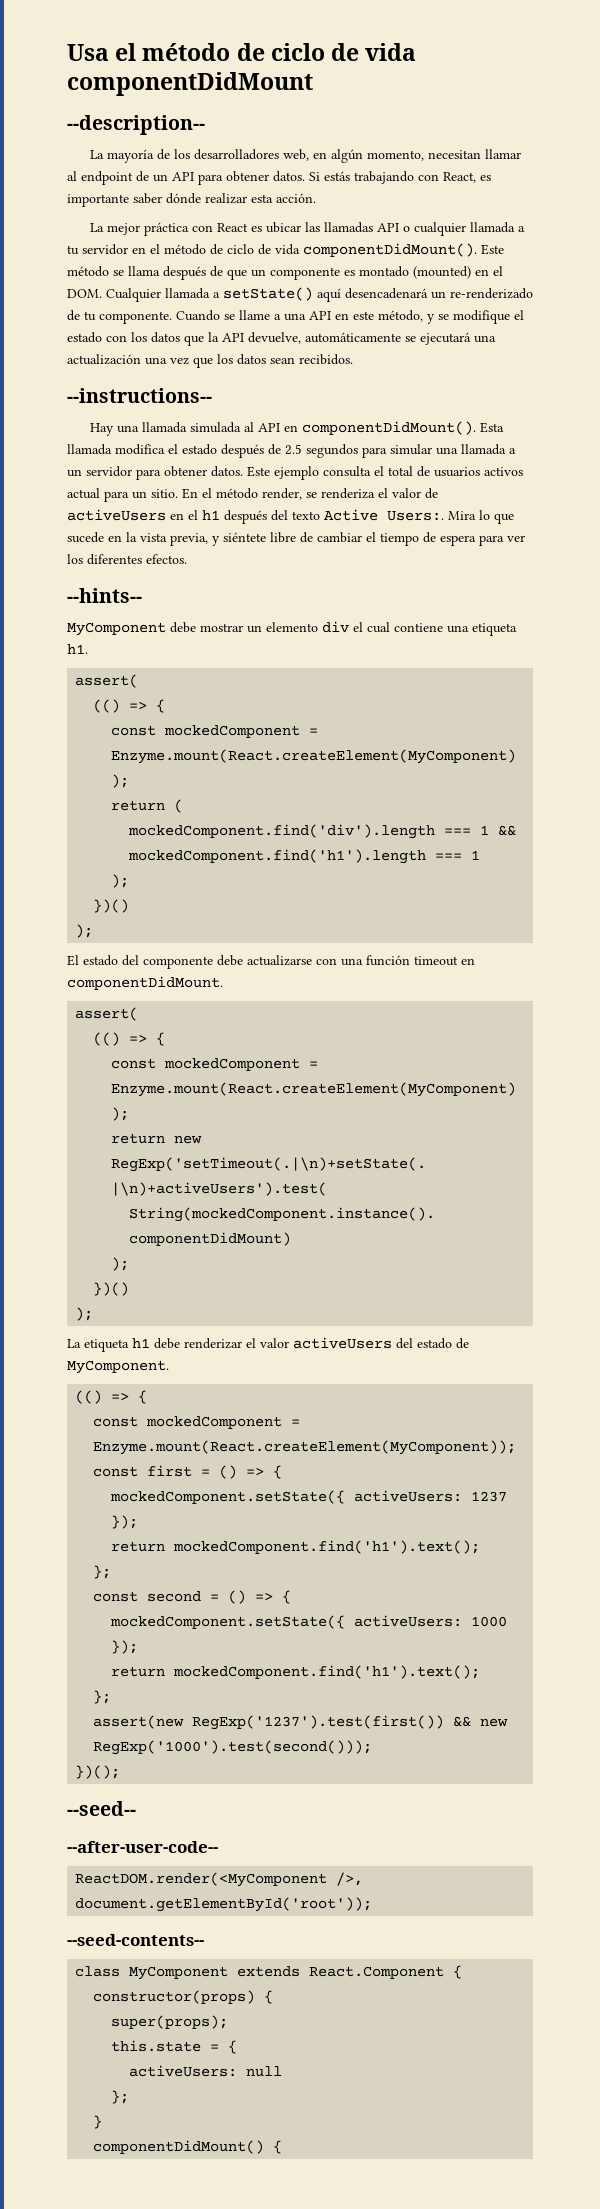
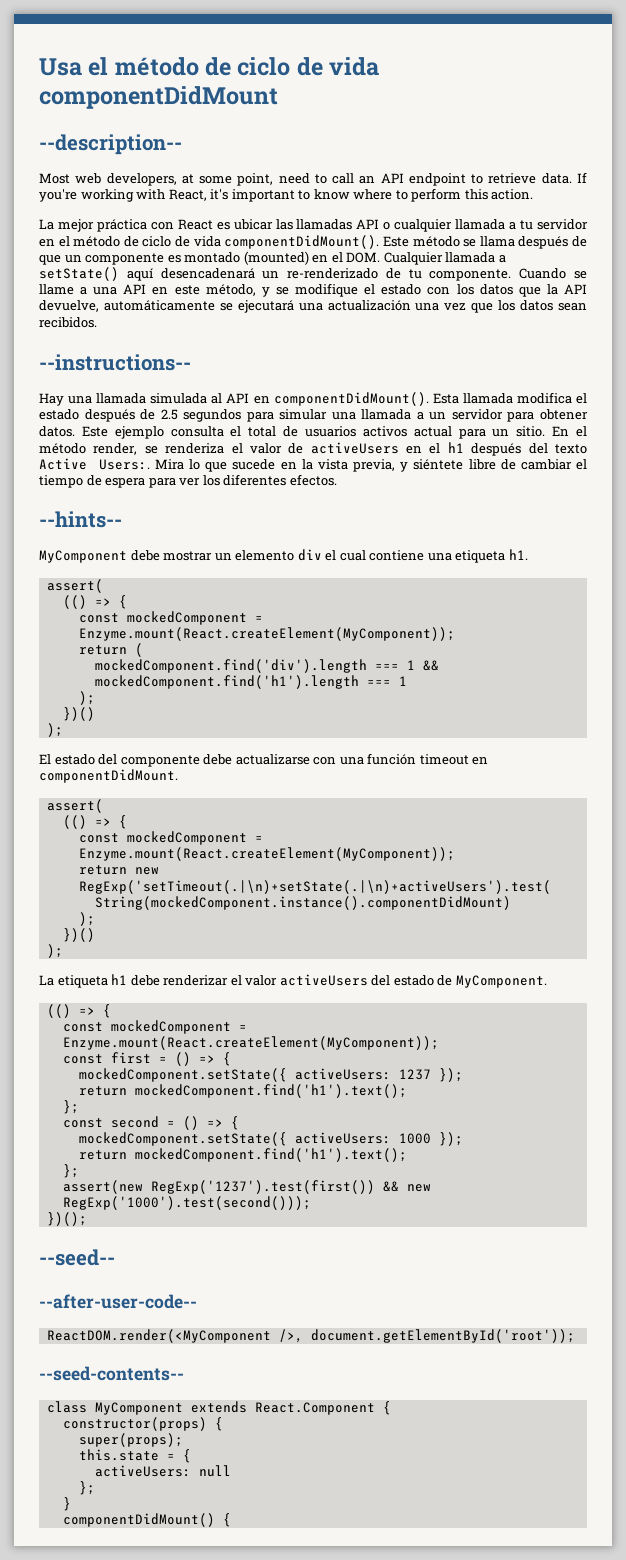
- La mayoría de los desarrolladores web, en algún momento, necesitan llamar al endpoint de un API para obtener datos. Si estás trabajando con React, es importante saber dónde realizar esta acción.
+ Most web developers, at some point, need to call an API endpoint to retrieve data. If you're working with React, it's important to know where to perform this action.

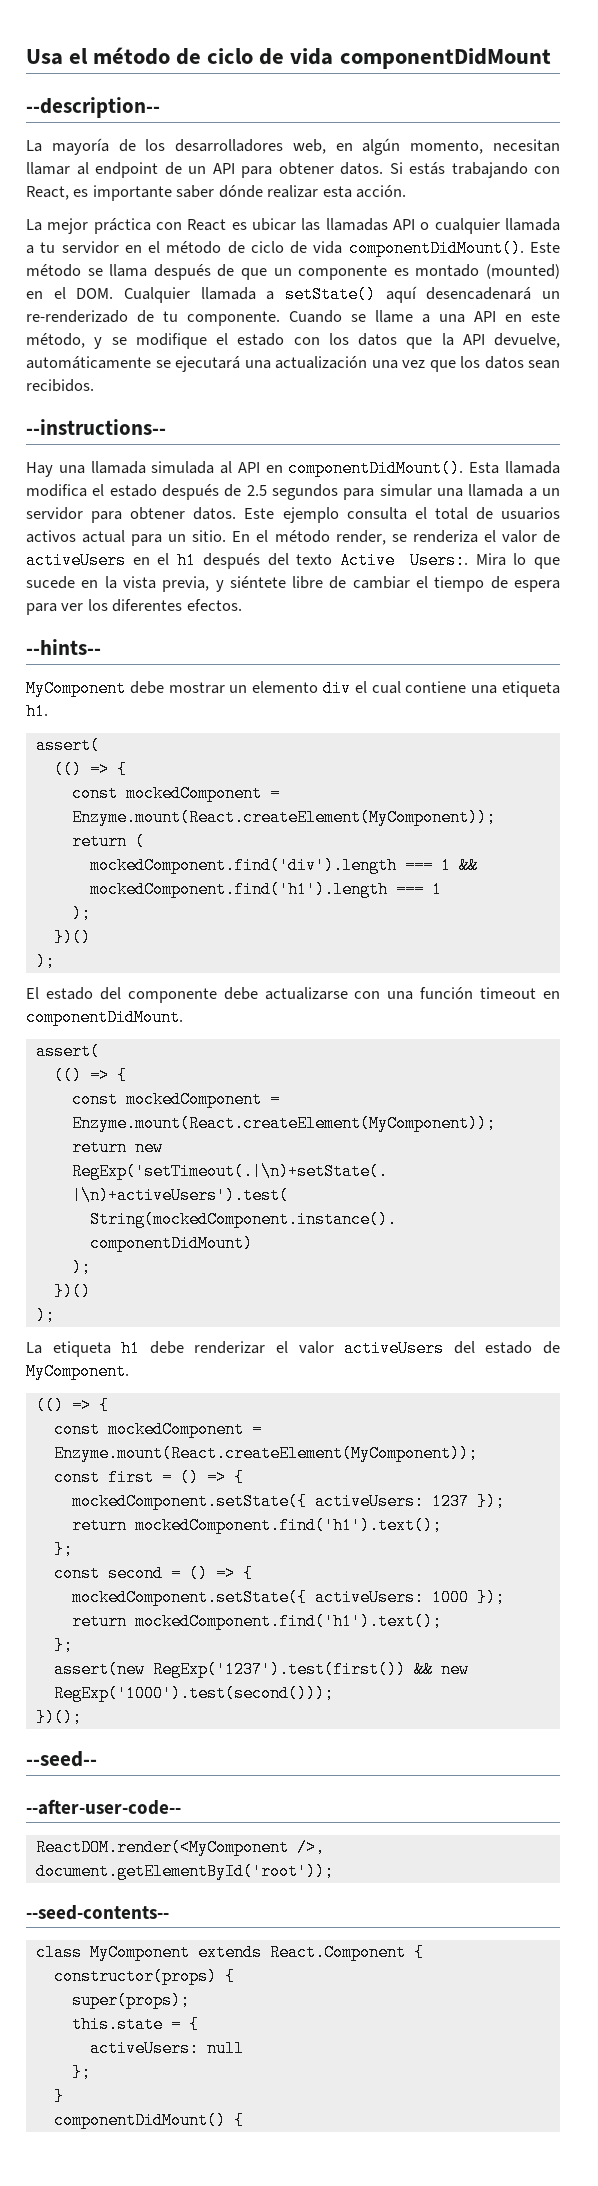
- Most web developers, at some point, need to call an API endpoint to retrieve data. If you're working with React, it's important to know where to perform this action.
+ La mayoría de los desarrolladores web, en algún momento, necesitan llamar al endpoint de un API para obtener datos. Si estás trabajando con React, es importante saber dónde realizar esta acción.

